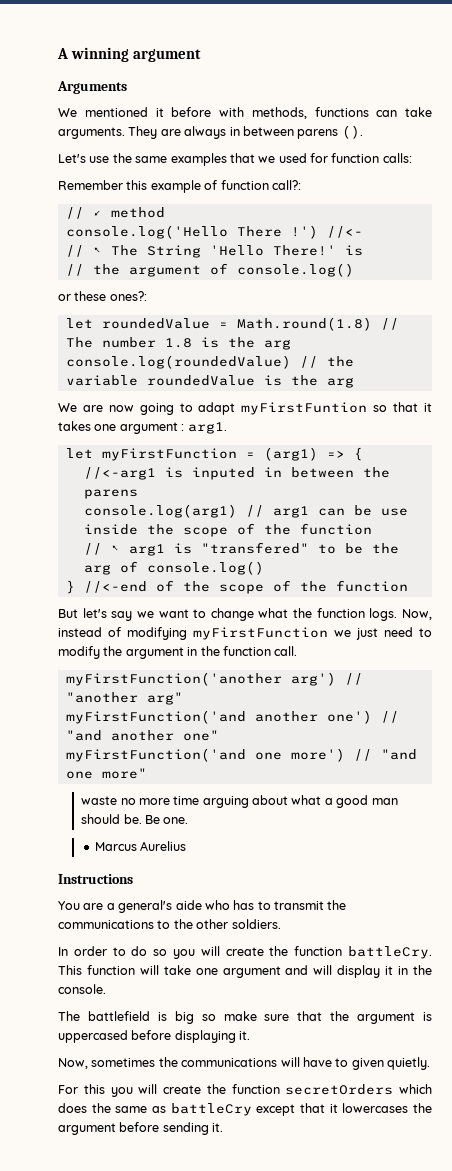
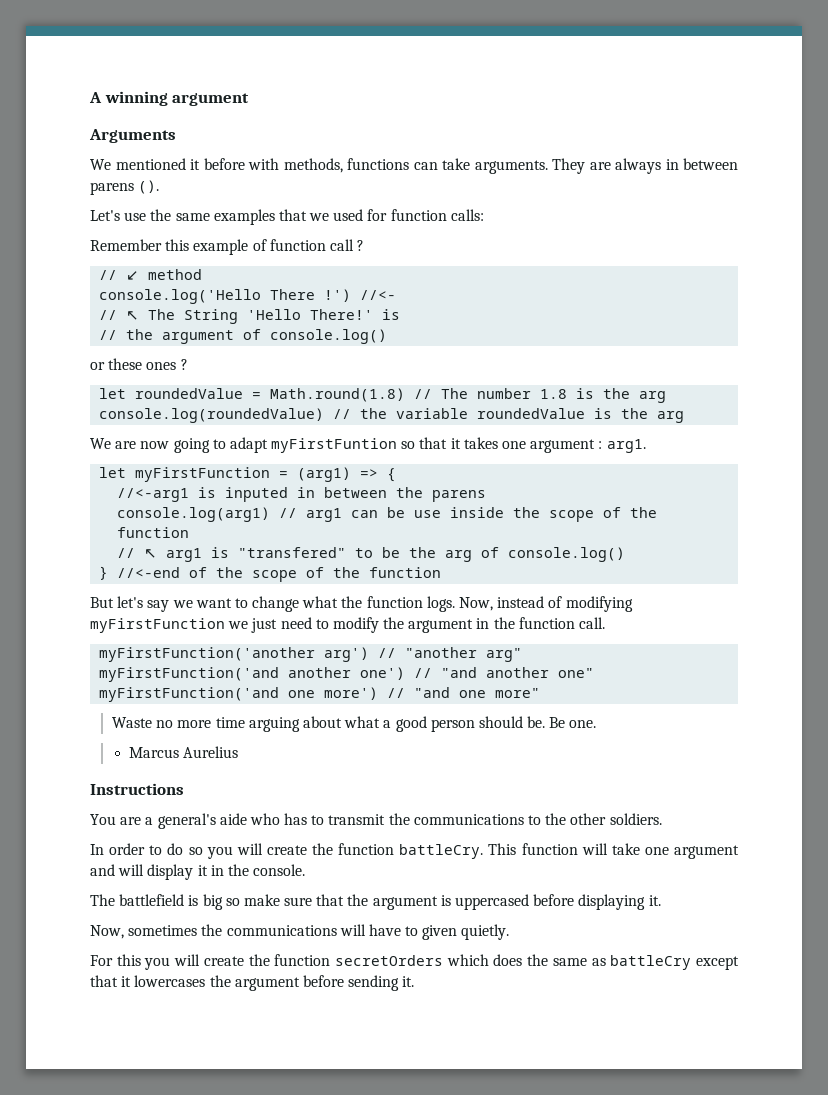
- Remember this example of function call?:
+ Remember this example of function call ?
- or these ones?:
+ or these ones ?
- waste no more time arguing about what a good man should be.
+ Waste no more time arguing about what a good person should be.

